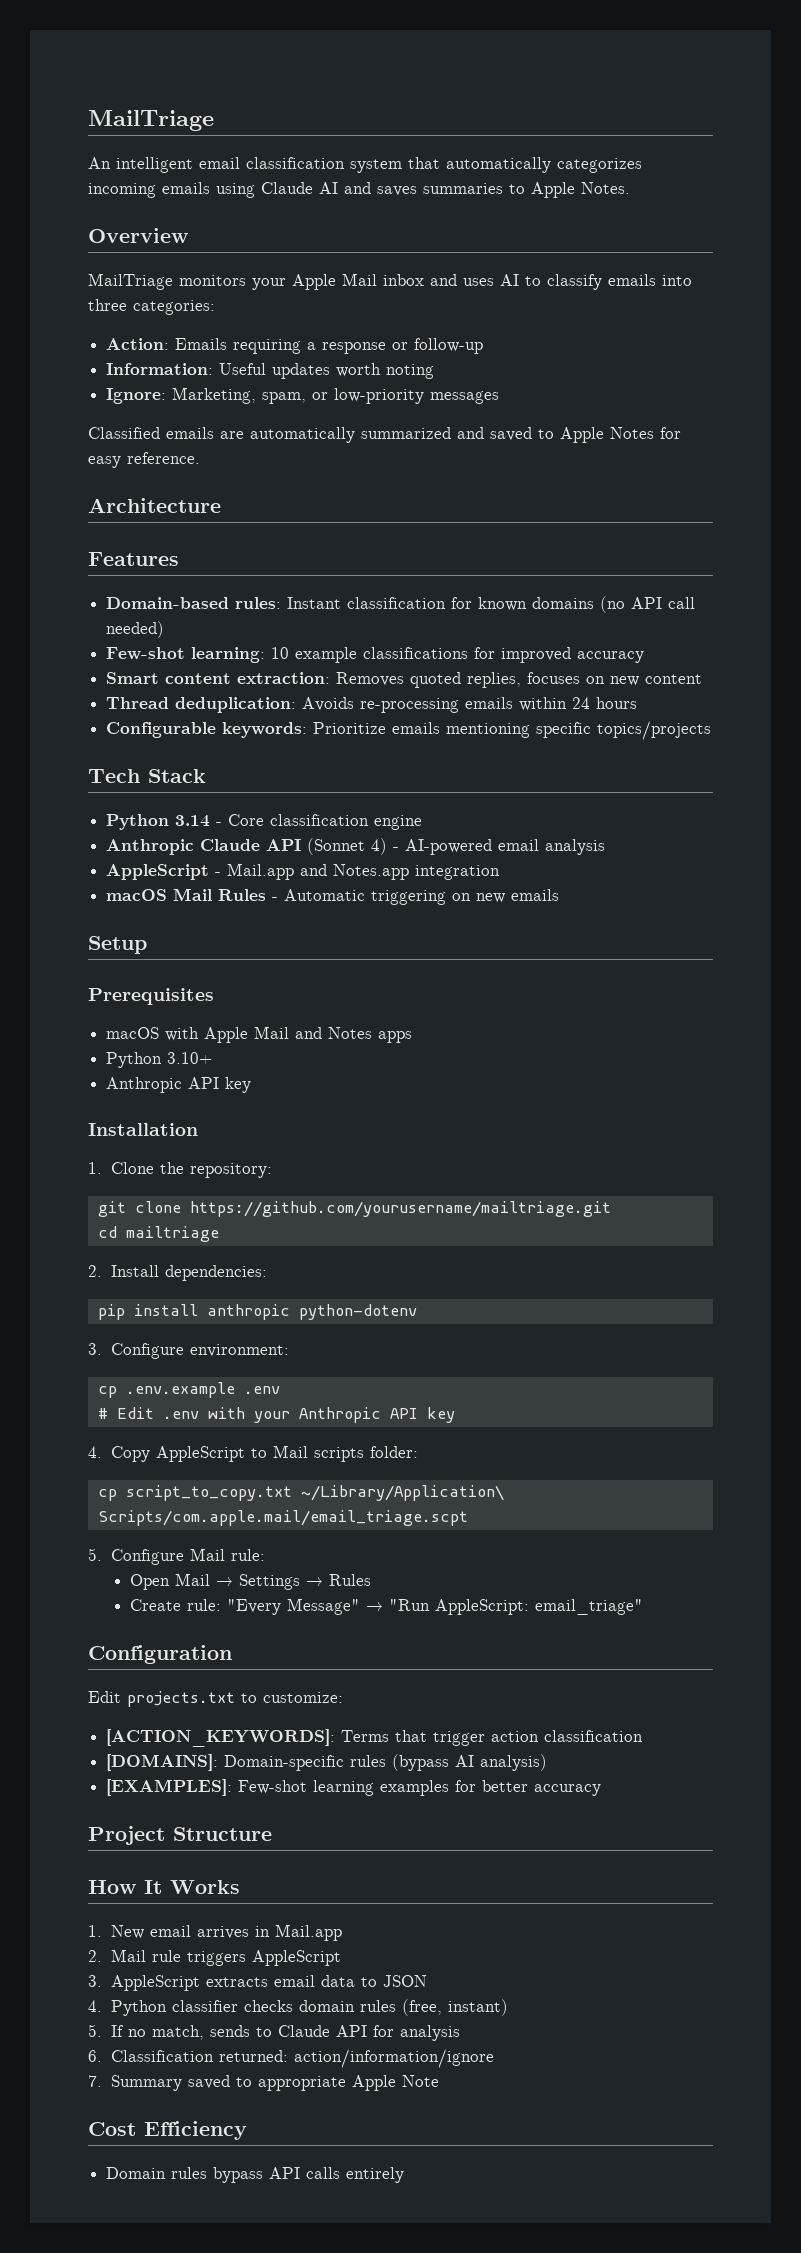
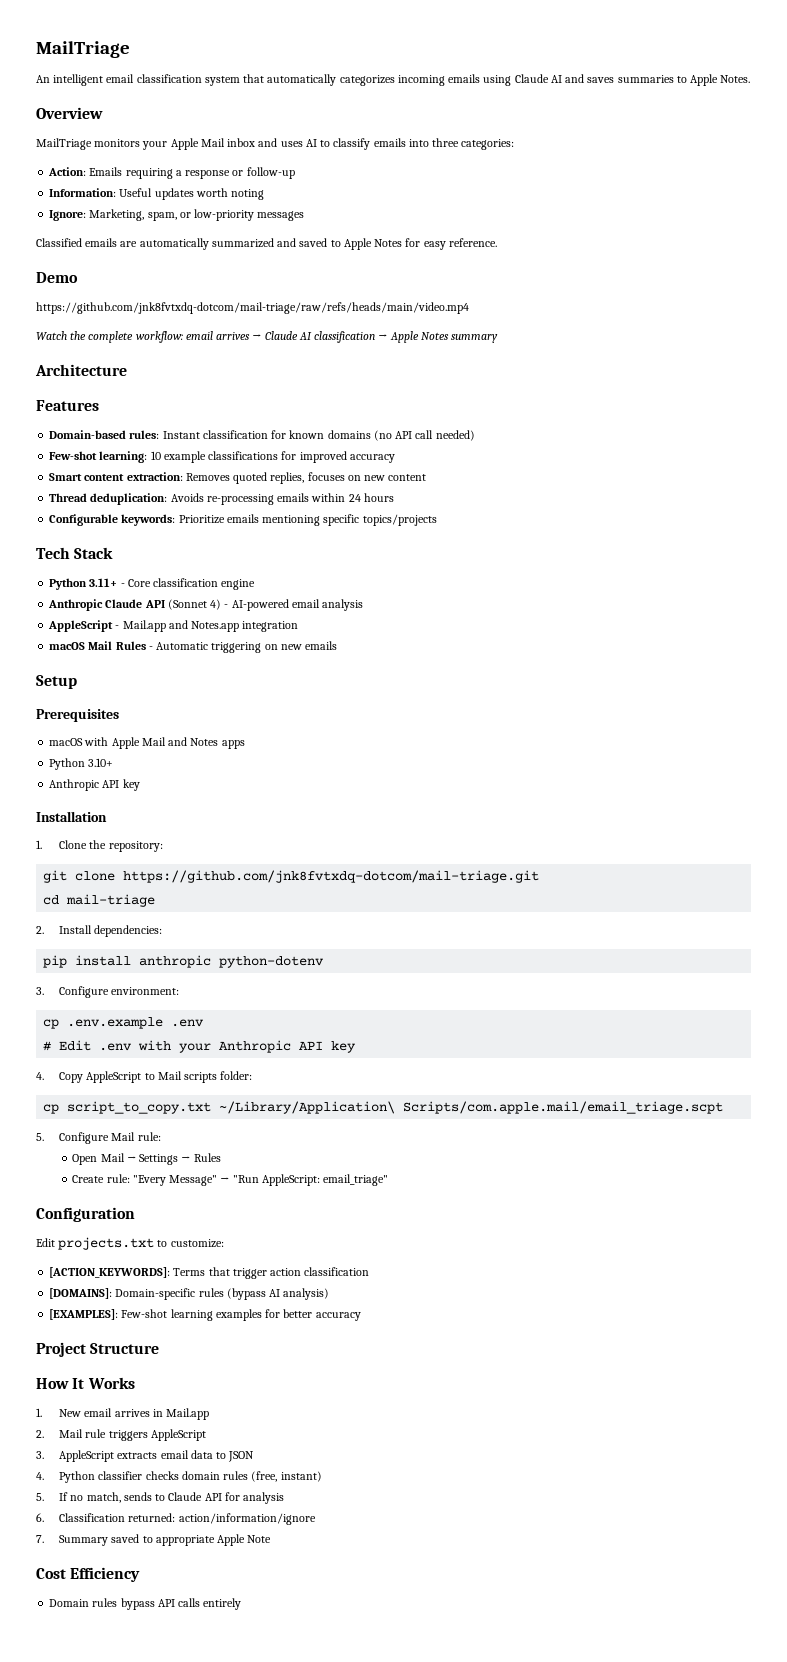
+ Demo
+ https://github.com/jnk8fvtxdq-dotcom/mail-triage/raw/refs/heads/main/video.mp4
+ Watch the complete workflow: email arrives → Claude AI classification → Apple Notes summary
- Python 3.14 - Core classification engine
+ Python 3.11+ - Core classification engine
- git clone https://github.com/yourusername/mailtriage.git
+ git clone https://github.com/jnk8fvtxdq-dotcom/mail-triage.git
- cd mailtriage
+ cd mail-triage

